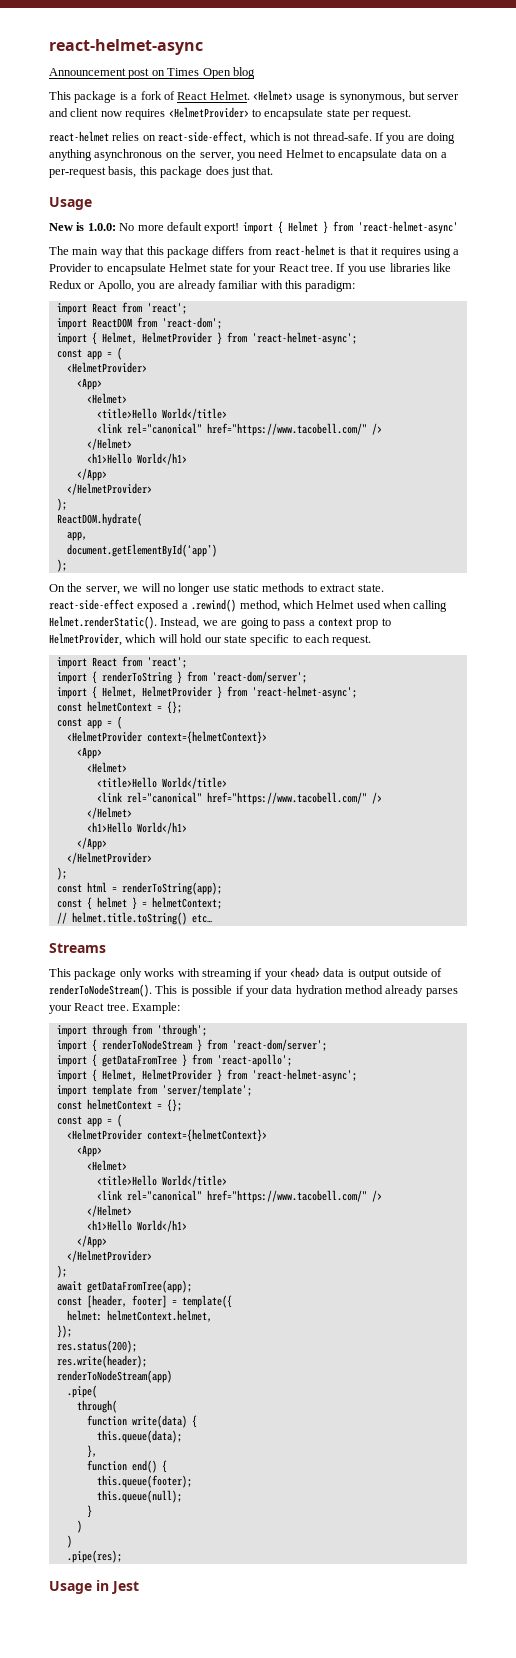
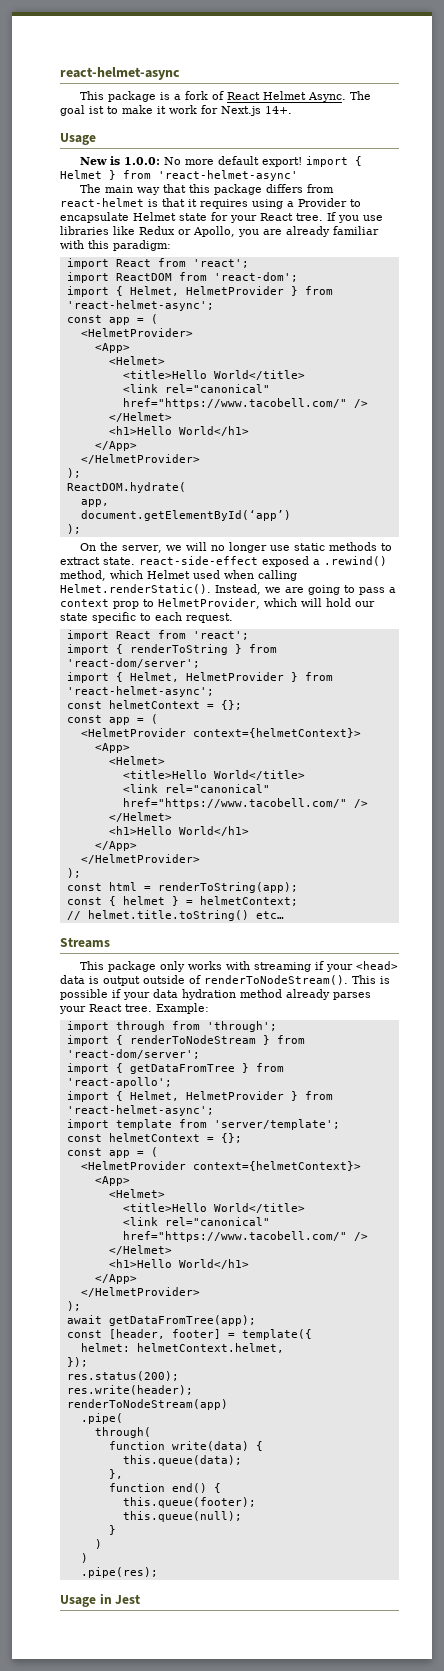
- Announcement post on Times Open blog
- This package is a fork of React Helmet. <Helmet> usage is synonymous, but server and client now requires <HelmetProvider> to encapsulate state per request.
- react-helmet relies on react-side-effect, which is not thread-safe. If you are doing anything asynchronous on the server, you need Helmet to encapsulate data on a per-request basis, this package does just that.
+ This package is a fork of React Helmet Async. The goal ist to make it work for Next.js 14+.

